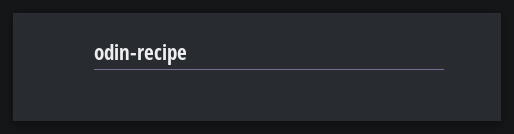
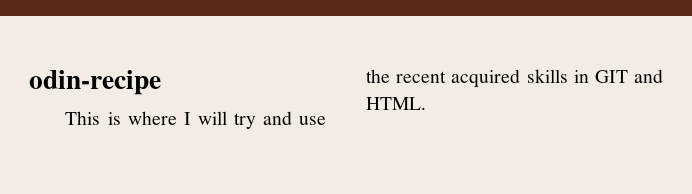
+ This is where I will try and use the recent acquired skills in GIT and HTML.

